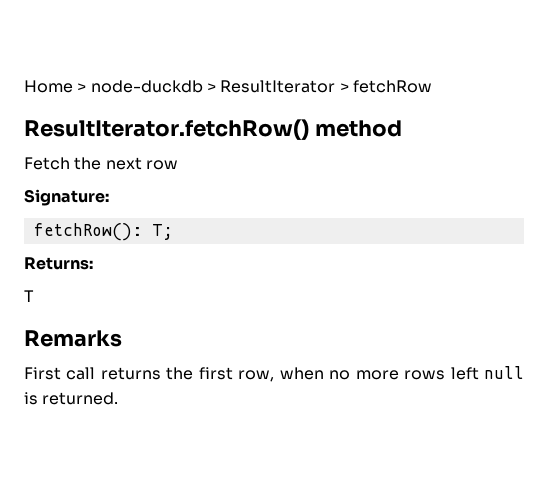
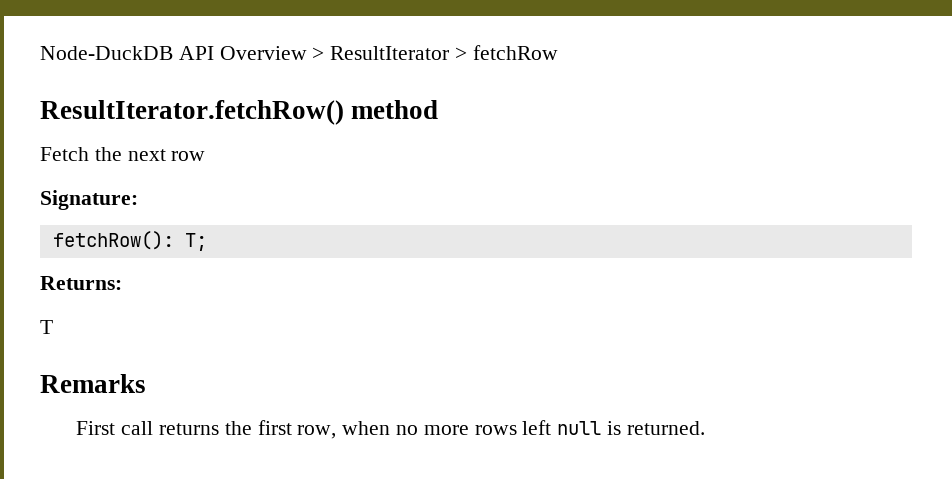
- Home > node-duckdb > ResultIterator > fetchRow
+ Node-DuckDB API Overview > ResultIterator > fetchRow

